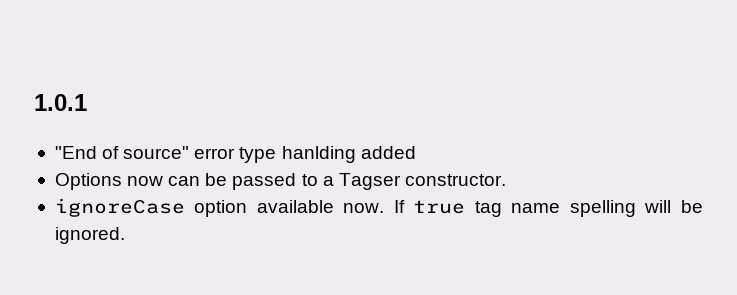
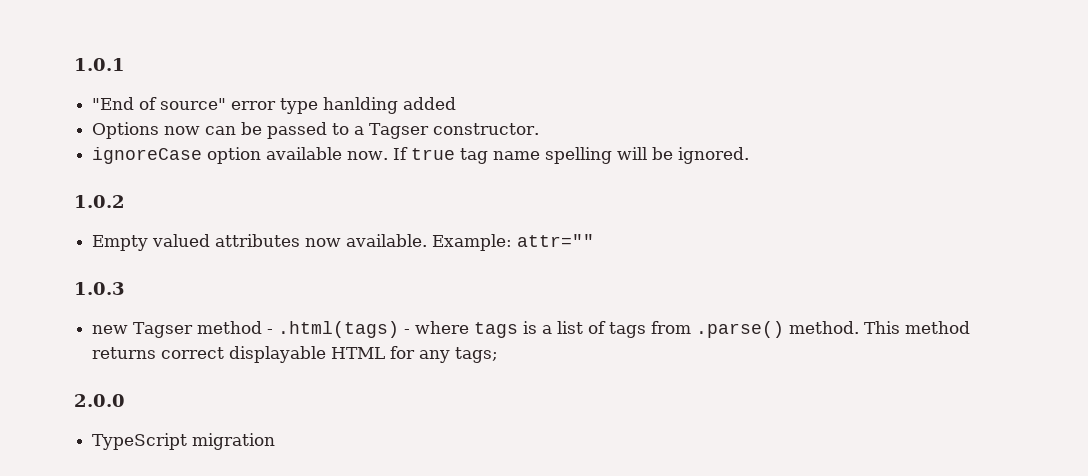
+ 1.0.2
+ Empty valued attributes now available. Example: attr=""
+ 1.0.3
+ new Tagser method - .html(tags) - where tags is a list of tags from .parse() method. This method returns correct displayable HTML for any tags;
+ 2.0.0
+ TypeScript migration

